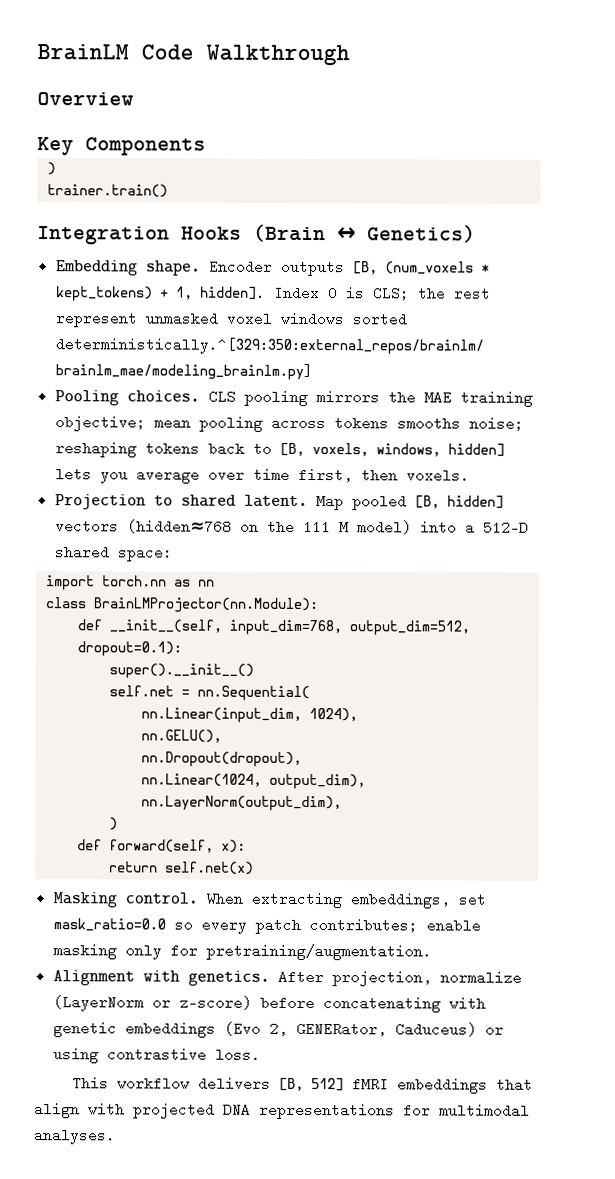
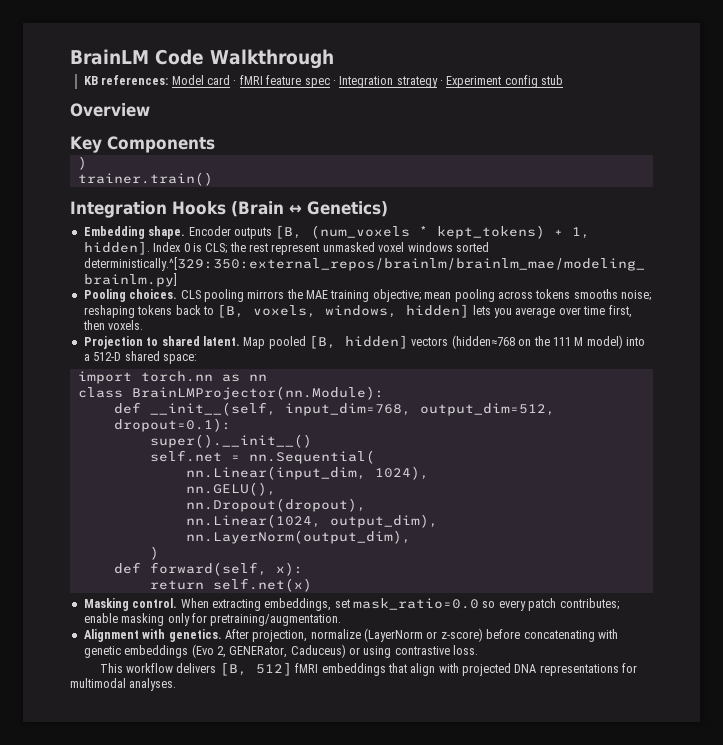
+ KB references: Model card · fMRI feature spec · Integration strategy · Experiment config stub

